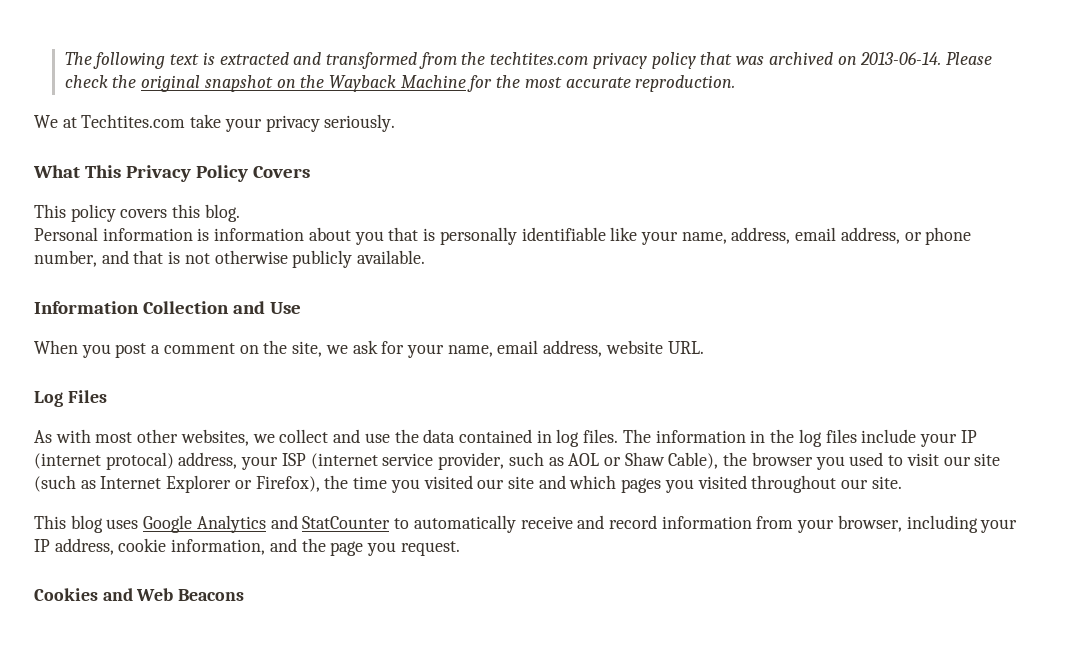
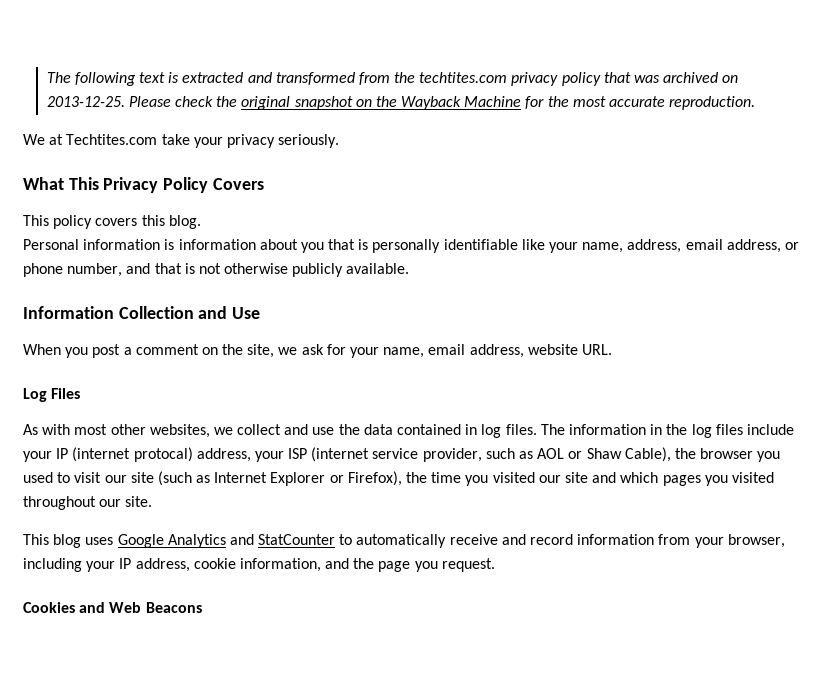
- The following text is extracted and transformed from the techtites.com privacy policy that was archived on 2013-06-14.
+ The following text is extracted and transformed from the techtites.com privacy policy that was archived on 2013-12-25.

